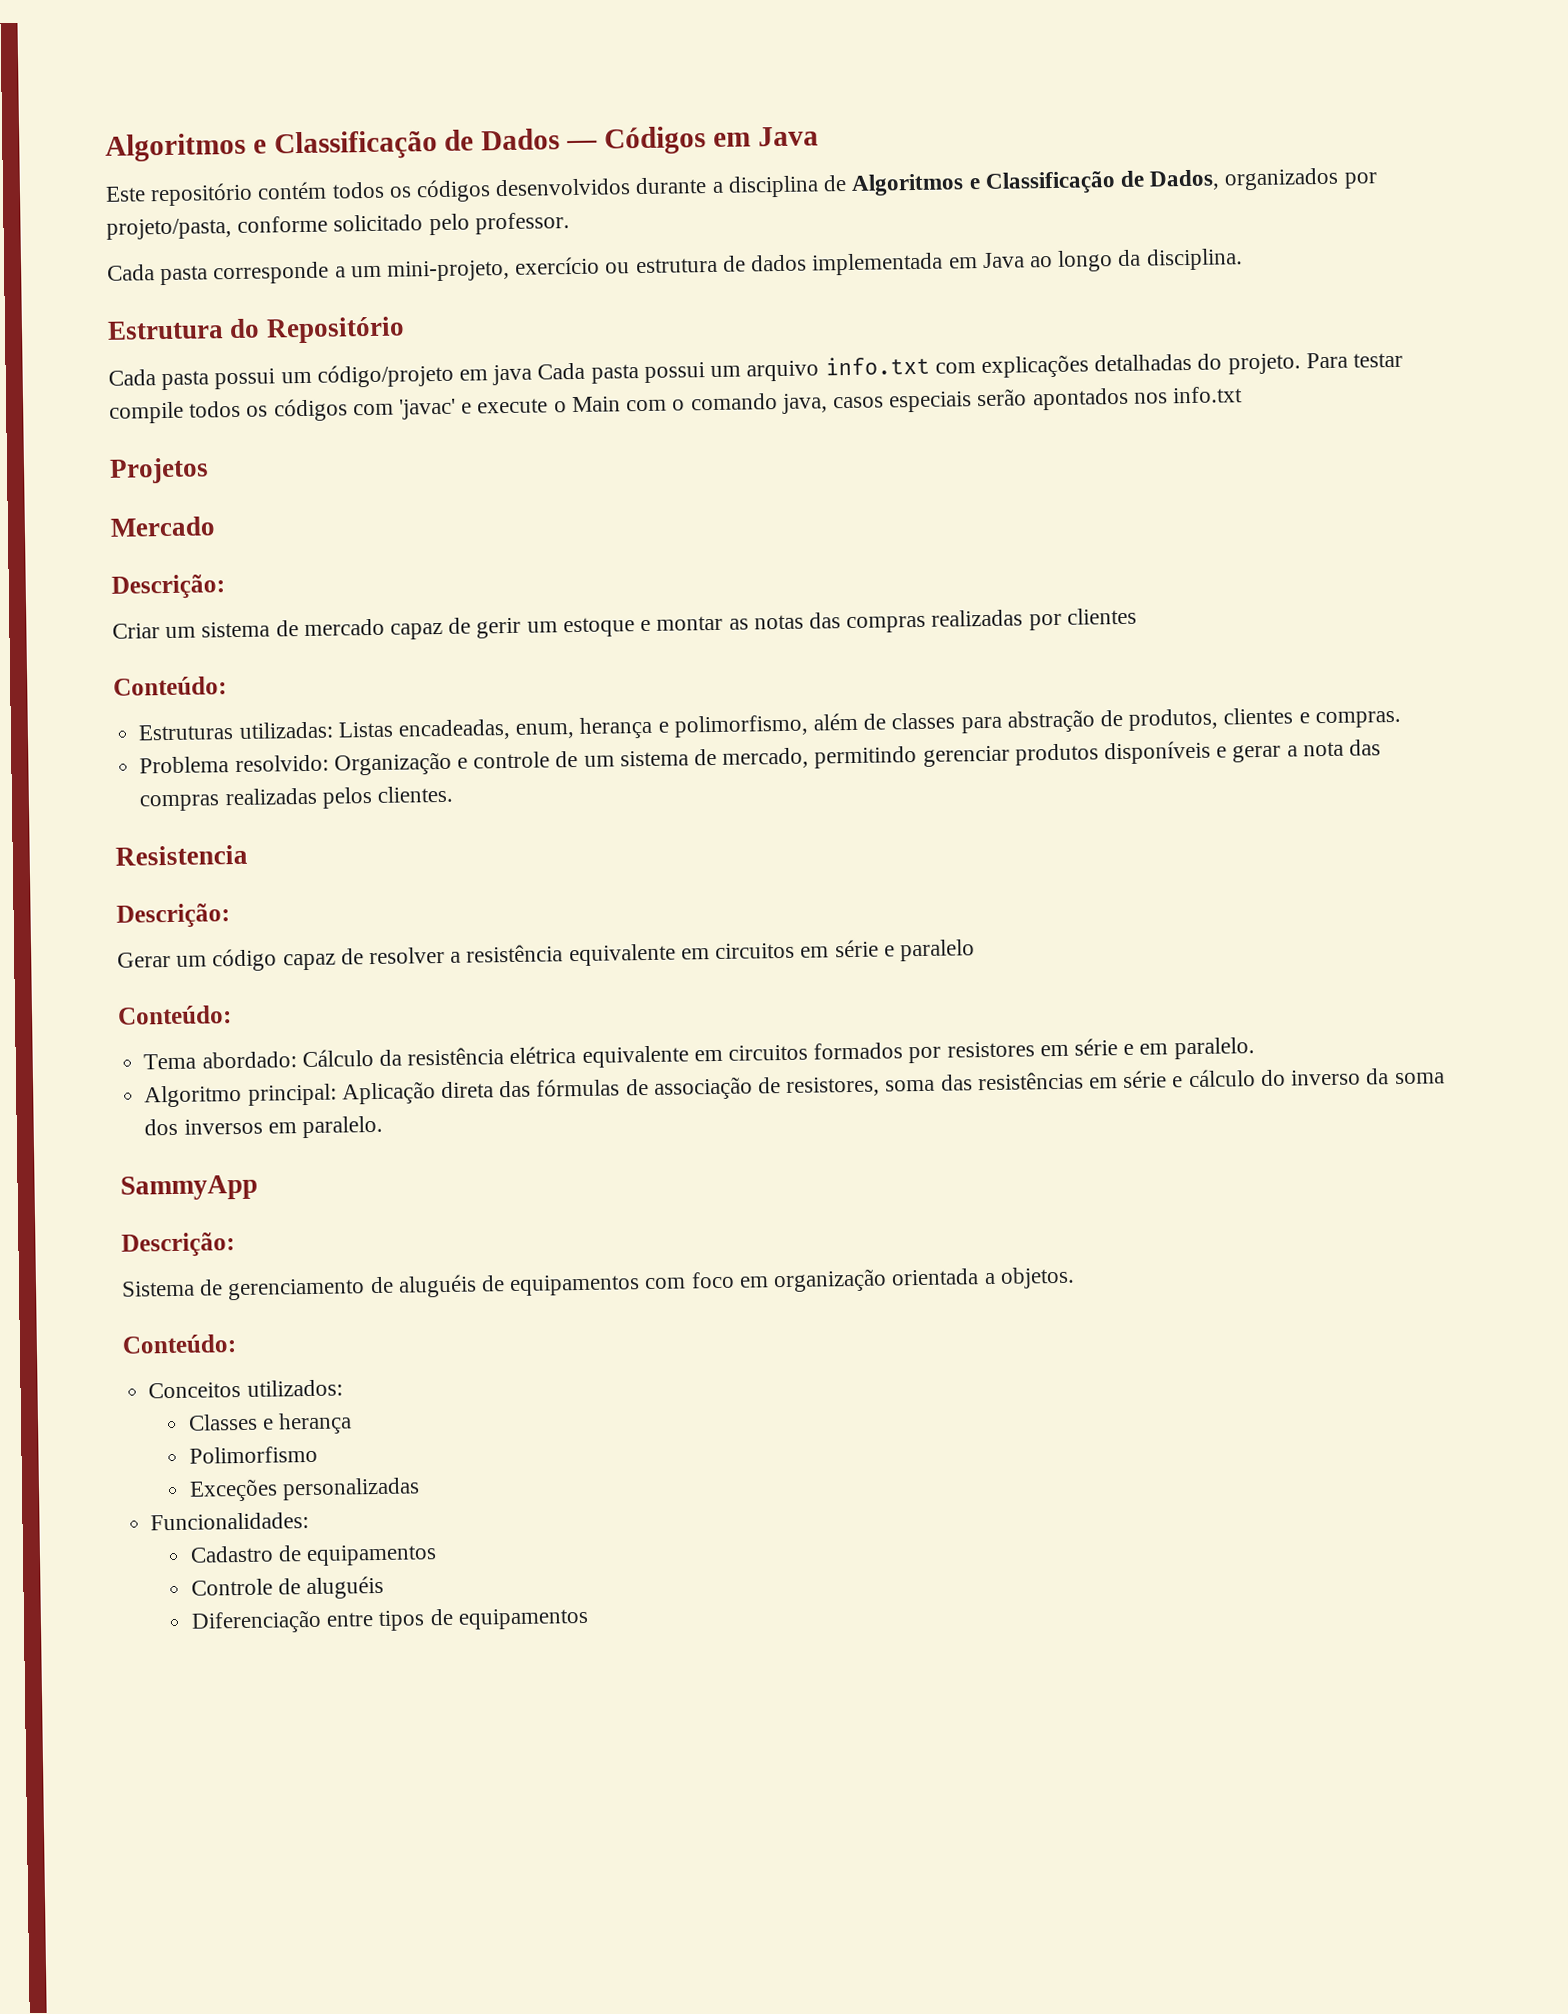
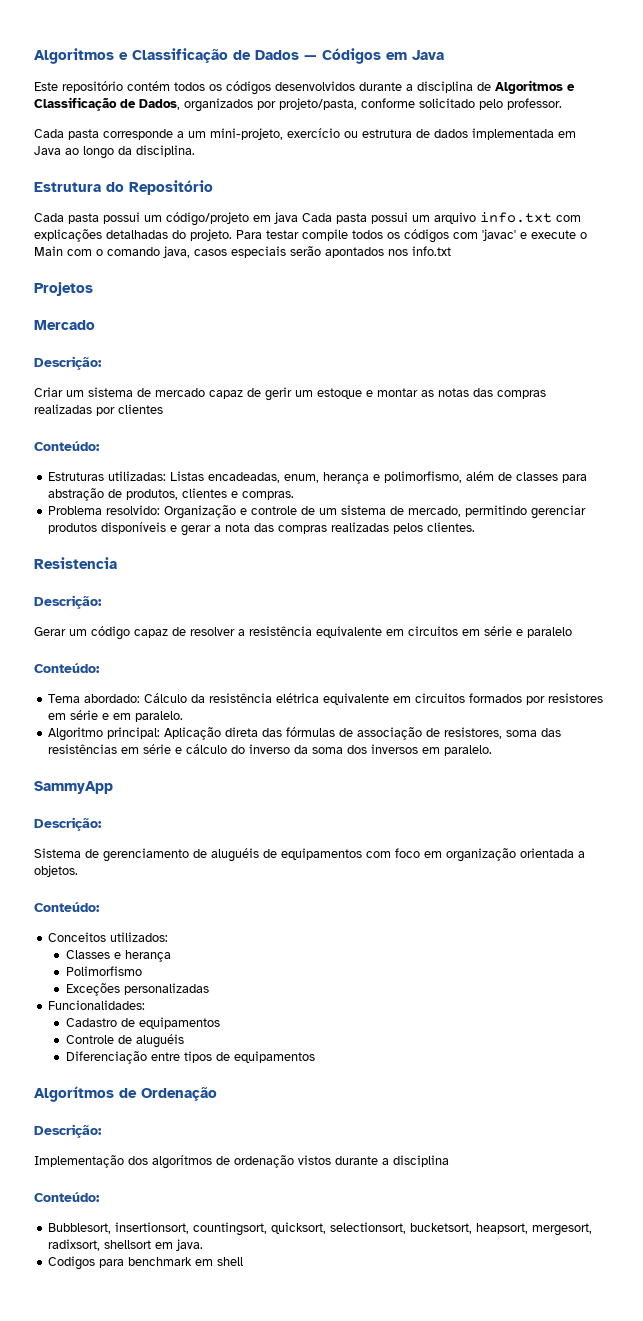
+ Algorítmos de Ordenação
+ Descrição:
+ Implementação dos algorítmos de ordenação vistos durante a disciplina
+ Conteúdo:
+ Bubblesort, insertionsort, countingsort, quicksort, selectionsort, bucketsort, heapsort, mergesort, radixsort, shellsort em java.
+ Codigos para benchmark em shell

